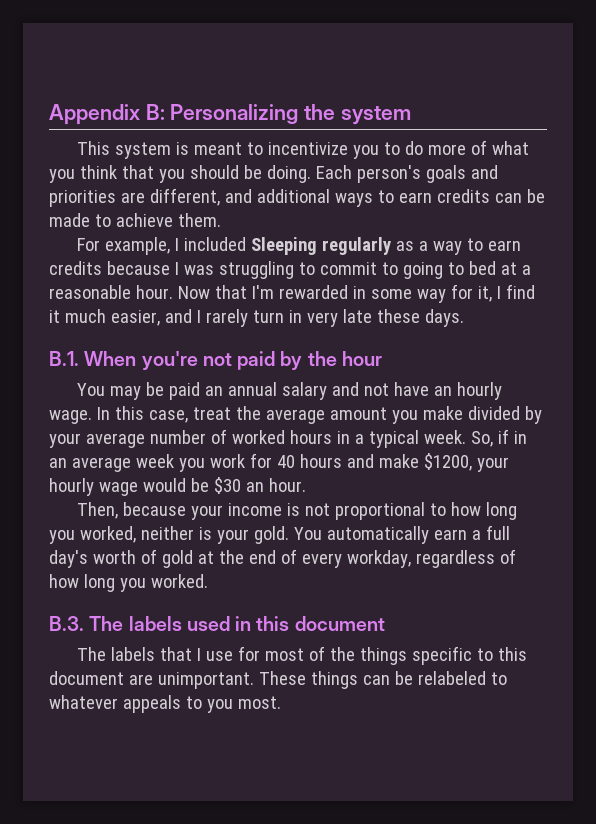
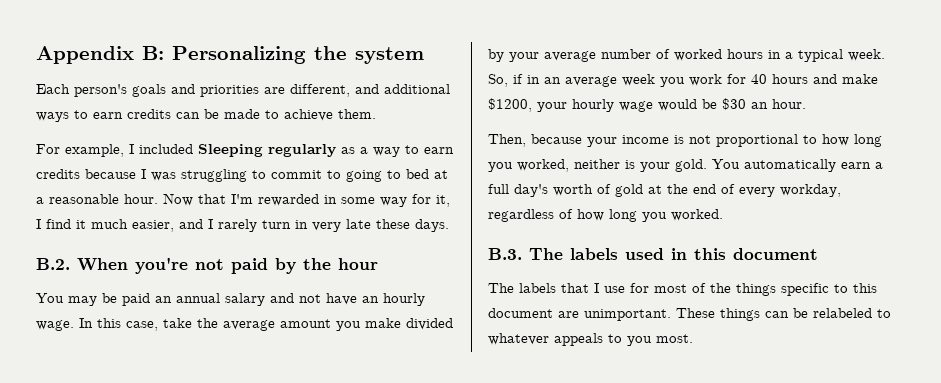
- This system is meant to incentivize you to do more of what you think that you should be doing.
- B.1. When you're not paid by the hour
+ B.2. When you're not paid by the hour
- In this case, treat the average amount you make divided by your average number of worked hours in a typical week.
+ In this case, take the average amount you make divided by your average number of worked hours in a typical week.

